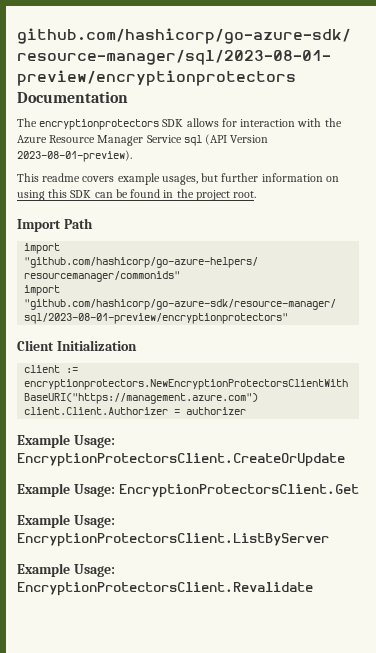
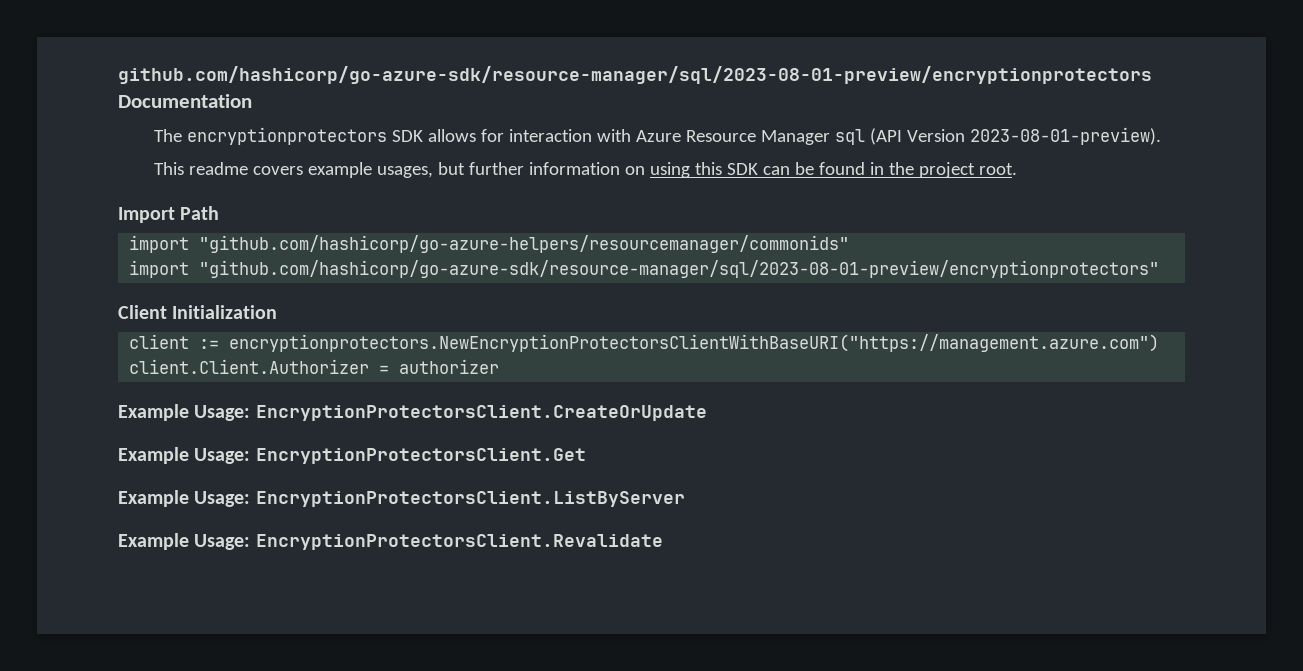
- The encryptionprotectors SDK allows for interaction with the Azure Resource Manager Service sql (API Version 2023-08-01-preview).
+ The encryptionprotectors SDK allows for interaction with Azure Resource Manager sql (API Version 2023-08-01-preview).

